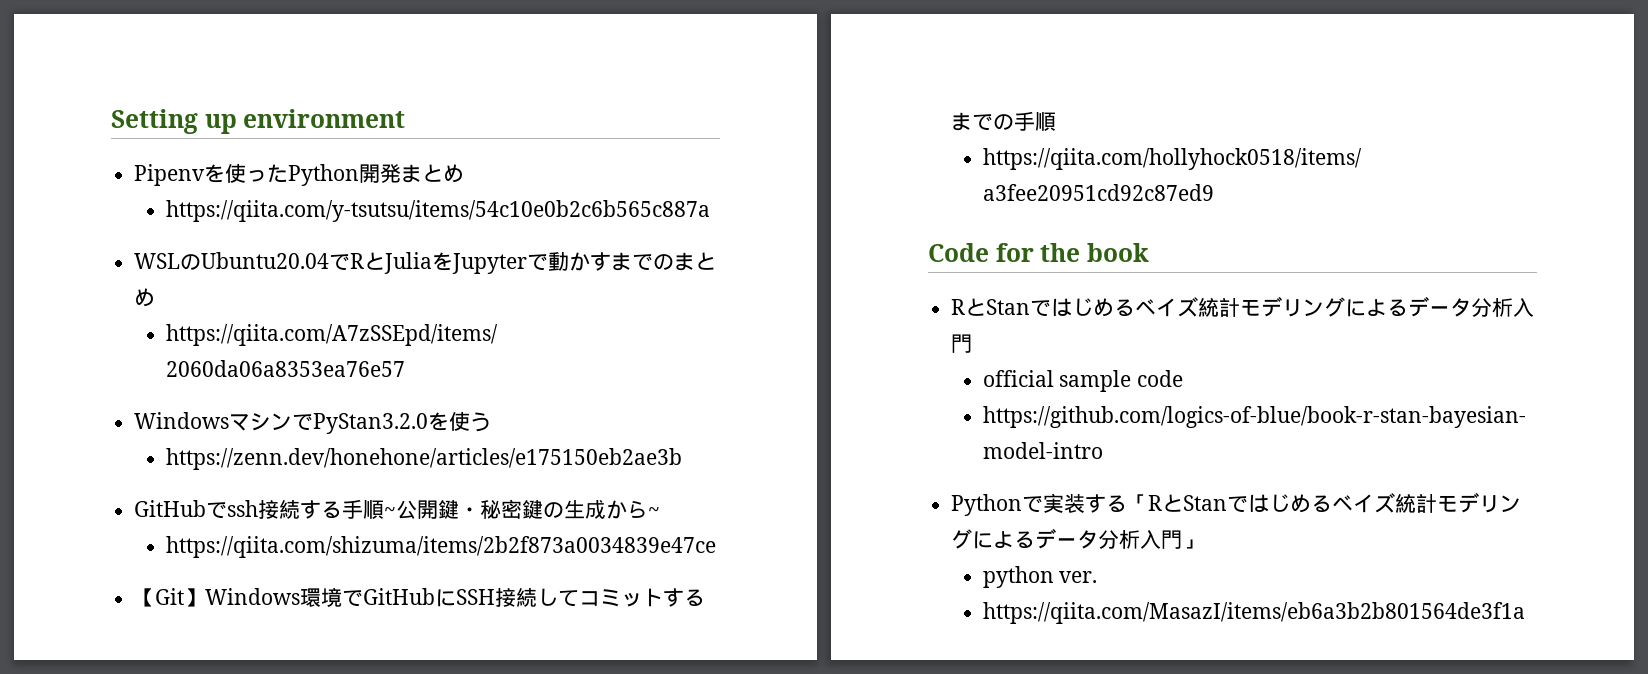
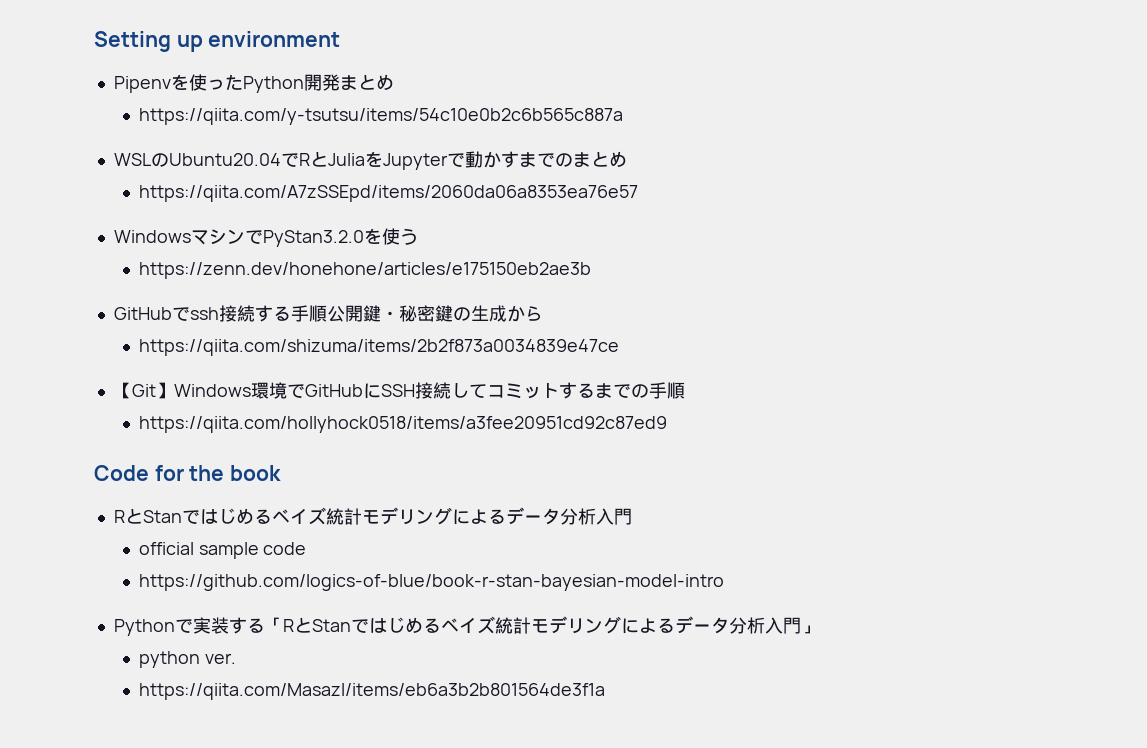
- GitHubでssh接続する手順~公開鍵・秘密鍵の生成から~
+ GitHubでssh接続する手順公開鍵・秘密鍵の生成から

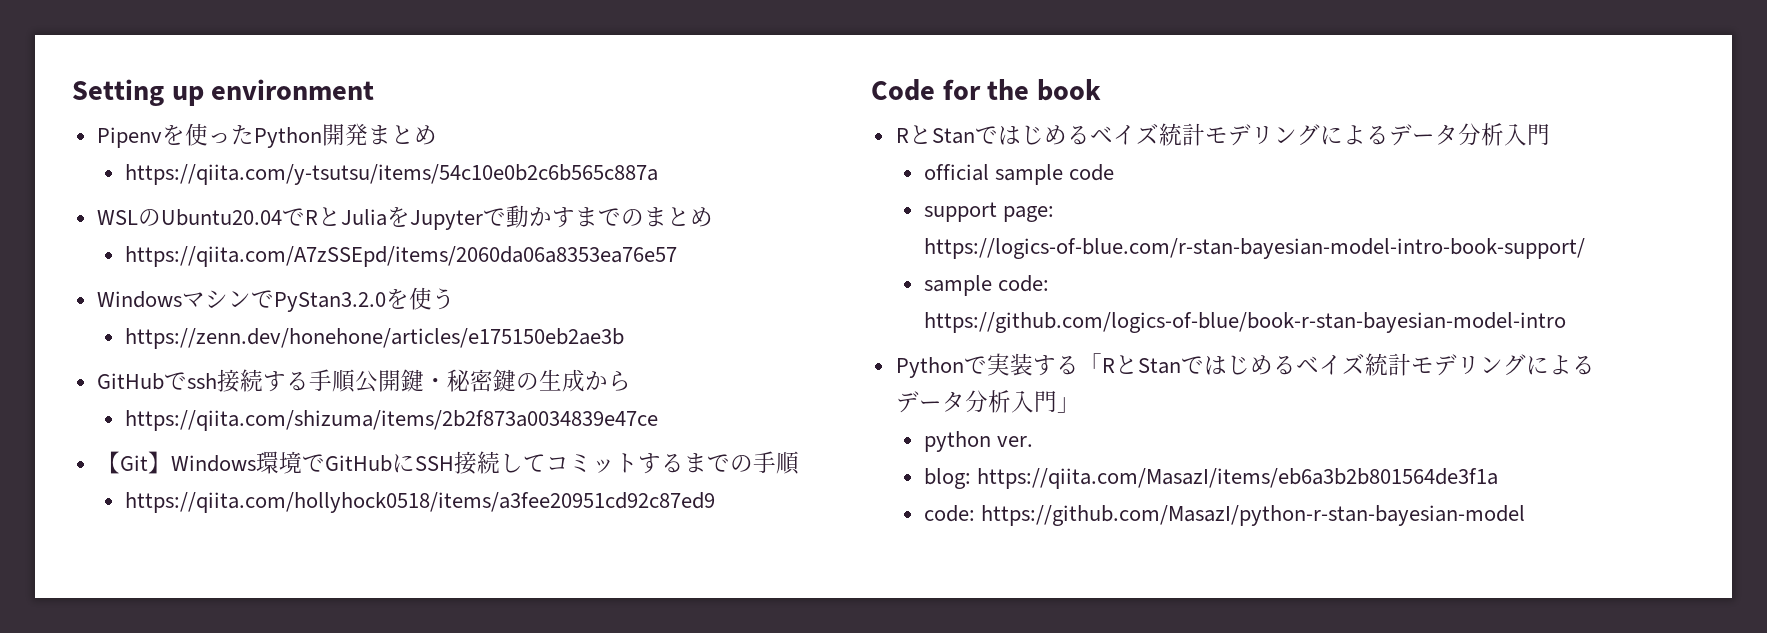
- https://github.com/logics-of-blue/book-r-stan-bayesian-model-intro
+ support page: https://logics-of-blue.com/r-stan-bayesian-model-intro-book-support/
+ sample code: https://github.com/logics-of-blue/book-r-stan-bayesian-model-intro
- https://qiita.com/MasazI/items/eb6a3b2b801564de3f1a
+ blog: https://qiita.com/MasazI/items/eb6a3b2b801564de3f1a
+ code: https://github.com/MasazI/python-r-stan-bayesian-model

